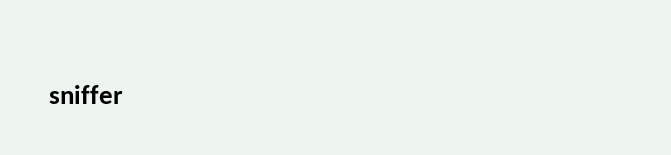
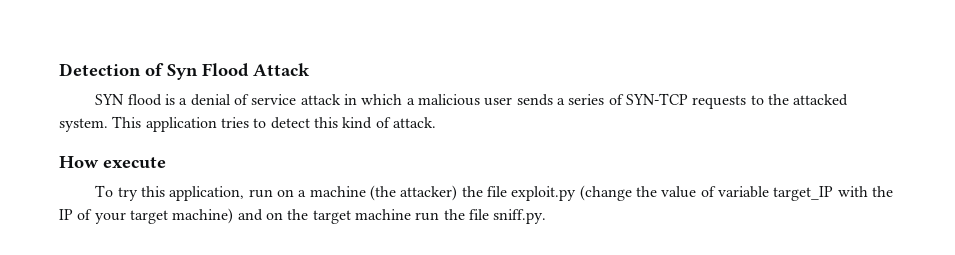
- sniffer
+ Detection of Syn Flood Attack
+ SYN flood is a denial of service attack in which a malicious user sends a series of SYN-TCP requests to the attacked system. This application tries to detect this kind of attack.
+ How execute
+ To try this application, run on a machine (the attacker) the file exploit.py (change the value of variable target_IP with the IP of your target machine) and on the target machine run the file sniff.py.

